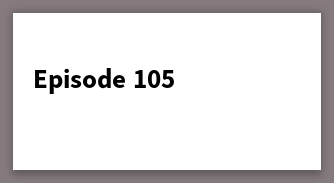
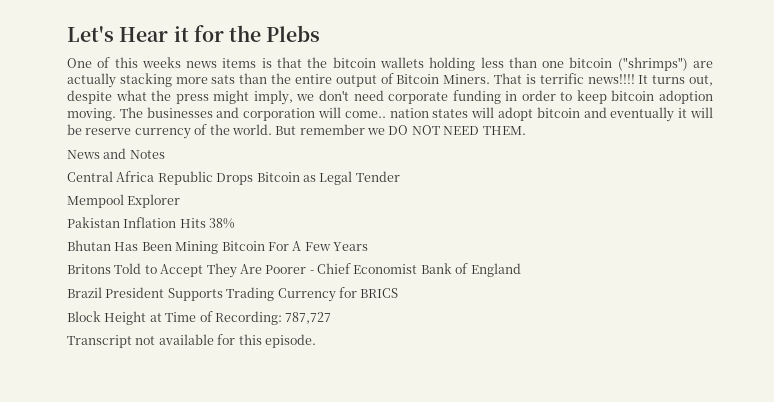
- Episode 105
+ Let's Hear it for the Plebs
+ One of this weeks news items is that the bitcoin wallets holding less than one bitcoin ("shrimps") are actually stacking more sats than the entire output of Bitcoin Miners. That is terrific news!!!! It turns out, despite what the press might imply, we don't need corporate funding in order to keep bitcoin adoption moving. The businesses and corporation will come.. nation states will adopt bitcoin and eventually it will be reserve currency of the world. But remember we DO NOT NEED THEM.
+ News and Notes
+ Central Africa Republic Drops Bitcoin as Legal Tender
+ Mempool Explorer
+ Pakistan Inflation Hits 38%
+ Bhutan Has Been Mining Bitcoin For A Few Years
+ Britons Told to Accept They Are Poorer - Chief Economist Bank of England
+ Brazil President Supports Trading Currency for BRICS
+ Block Height at Time of Recording: 787,727
+ Transcript not available for this episode.

